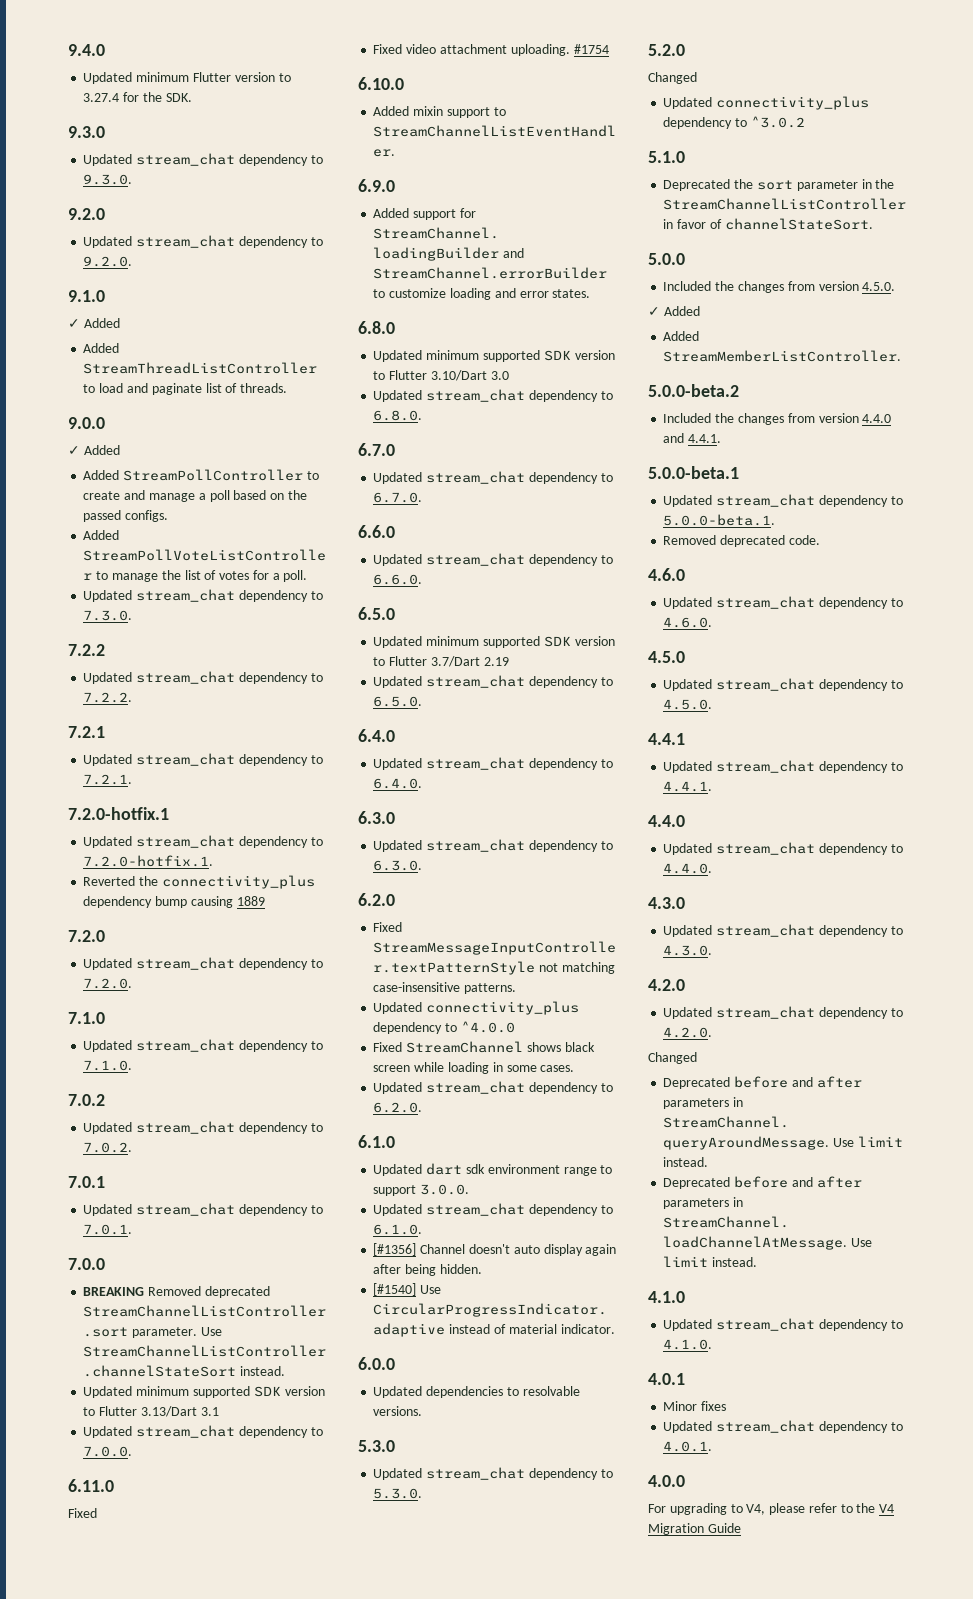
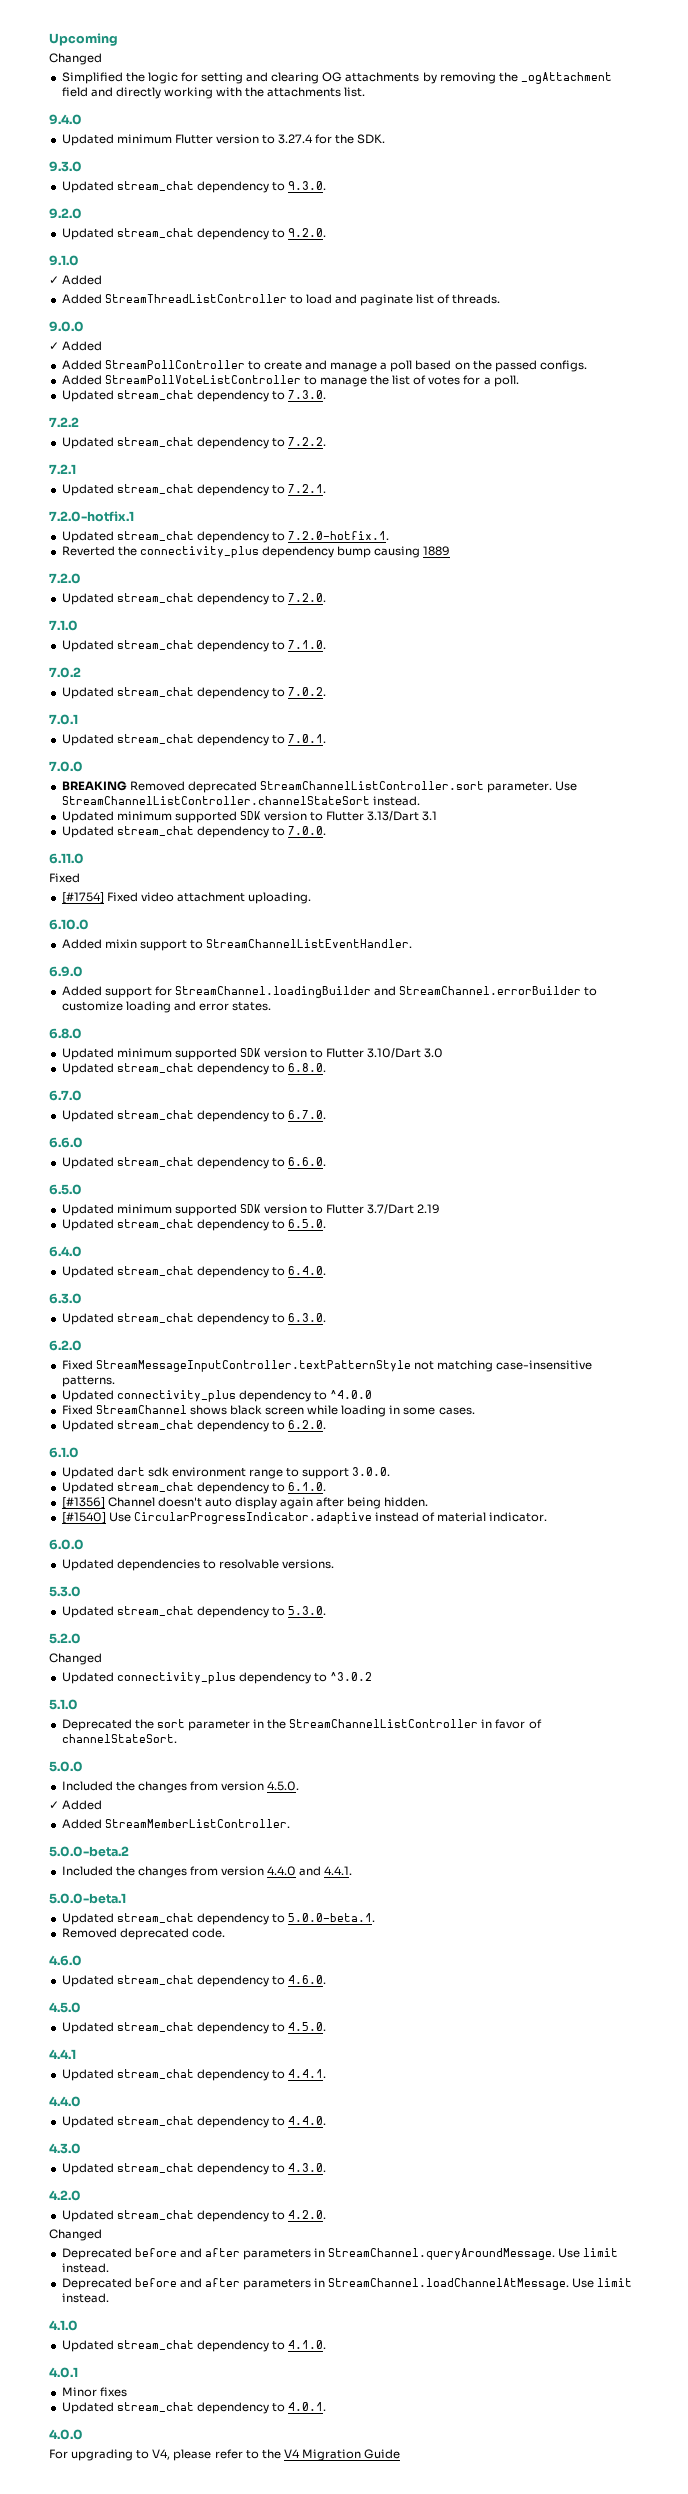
+ Upcoming
+ Changed
+ Simplified the logic for setting and clearing OG attachments by removing the _ogAttachment field and directly working with the attachments list.
- Fixed video attachment uploading. #1754
+ [#1754] Fixed video attachment uploading.

